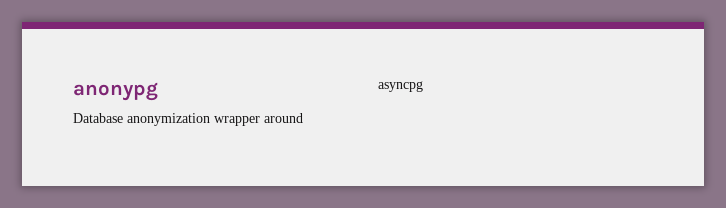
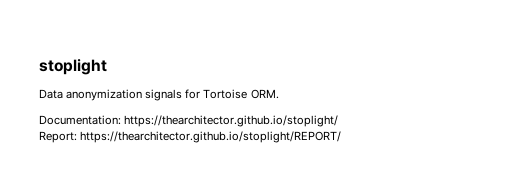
- anonypg
- Database anonymization wrapper around asyncpg
+ stoplight
+ Data anonymization signals for Tortoise ORM.
+ Documentation: https://thearchitector.github.io/stoplight/
+ Report: https://thearchitector.github.io/stoplight/REPORT/

